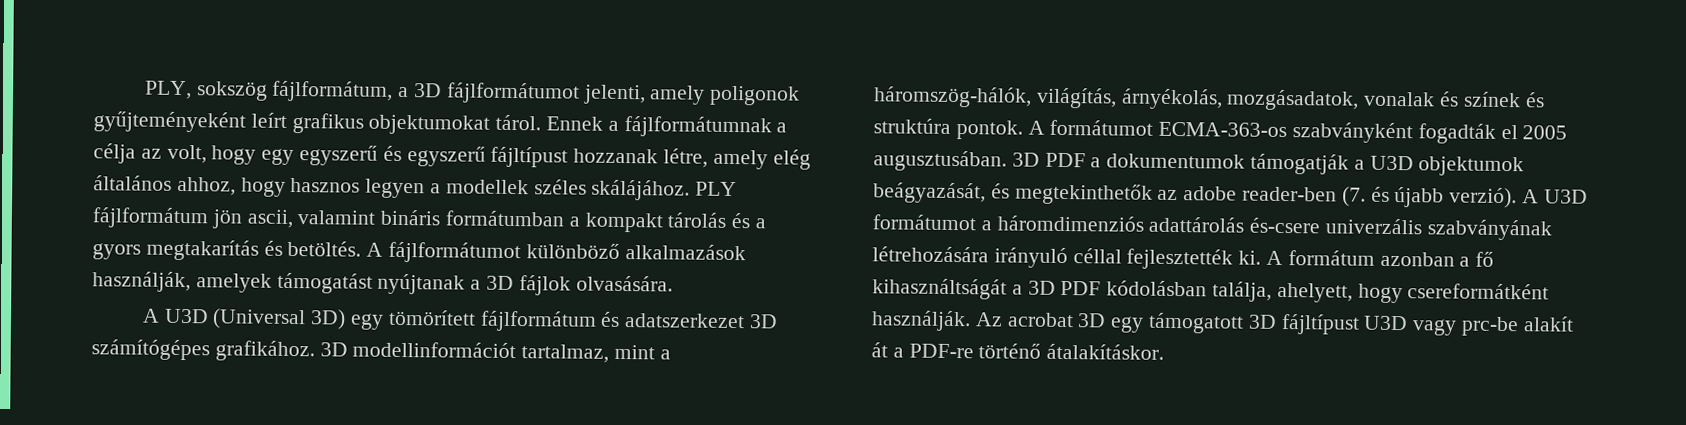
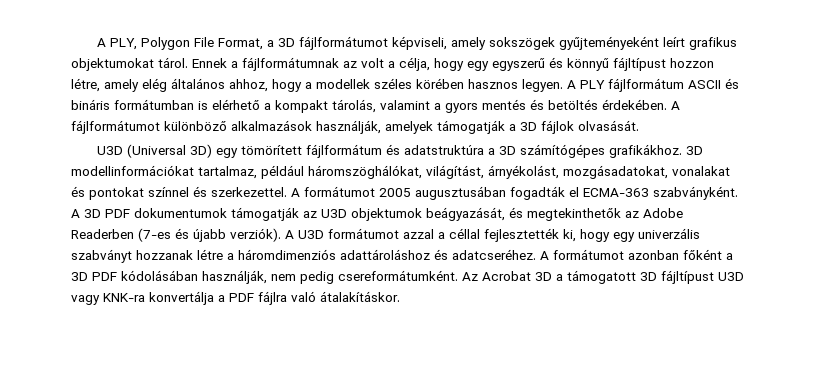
- PLY, sokszög fájlformátum, a 3D fájlformátumot jelenti, amely poligonok gyűjteményeként leírt grafikus objektumokat tárol.
+ A PLY, Polygon File Format, a 3D fájlformátumot képviseli, amely sokszögek gyűjteményeként leírt grafikus objektumokat tárol.
- Ennek a fájlformátumnak a célja az volt, hogy egy egyszerű és egyszerű fájltípust hozzanak létre, amely elég általános ahhoz, hogy hasznos legyen a modellek széles skálájához. PLY fájlformátum jön ascii, valamint bináris formátumban a kompakt tárolás és a gyors megtakarítás és betöltés.
+ Ennek a fájlformátumnak az volt a célja, hogy egy egyszerű és könnyű fájltípust hozzon létre, amely elég általános ahhoz, hogy a modellek széles körében hasznos legyen. A PLY fájlformátum ASCII és bináris formátumban is elérhető a kompakt tárolás, valamint a gyors mentés és betöltés érdekében.
- A fájlformátumot különböző alkalmazások használják, amelyek támogatást nyújtanak a 3D fájlok olvasására.
- A U3D (Universal 3D) egy tömörített fájlformátum és adatszerkezet 3D számítógépes grafikához. 3D modellinformációt tartalmaz, mint a háromszög-hálók, világítás, árnyékolás, mozgásadatok, vonalak és színek és struktúra pontok. A formátumot ECMA-363-os szabványként fogadták el 2005 augusztusában. 3D PDF a dokumentumok támogatják a U3D objektumok beágyazását, és megtekinthetők az adobe reader-ben (7. és újabb verzió).
+ A fájlformátumot különböző alkalmazások használják, amelyek támogatják a 3D fájlok olvasását.
+ U3D (Universal 3D) egy tömörített fájlformátum és adatstruktúra a 3D számítógépes grafikákhoz. 3D modellinformációkat tartalmaz, például háromszöghálókat, világítást, árnyékolást, mozgásadatokat, vonalakat és pontokat színnel és szerkezettel. A formátumot 2005 augusztusában fogadták el ECMA-363 szabványként. A 3D PDF dokumentumok támogatják az U3D objektumok beágyazását, és megtekinthetők az Adobe Readerben (7-es és újabb verziók).
- A U3D formátumot a háromdimenziós adattárolás és-csere univerzális szabványának létrehozására irányuló céllal fejlesztették ki. A formátum azonban a fő kihasználtságát a 3D PDF kódolásban találja, ahelyett, hogy csereformátként használják. Az acrobat 3D egy támogatott 3D fájltípust U3D vagy prc-be alakít át a PDF-re történő átalakításkor.
+ A U3D formátumot azzal a céllal fejlesztették ki, hogy egy univerzális szabványt hozzanak létre a háromdimenziós adattároláshoz és adatcseréhez. A formátumot azonban főként a 3D PDF kódolásában használják, nem pedig csereformátumként. Az Acrobat 3D a támogatott 3D fájltípust U3D vagy KNK-ra konvertálja a PDF fájlra való átalakításkor.

